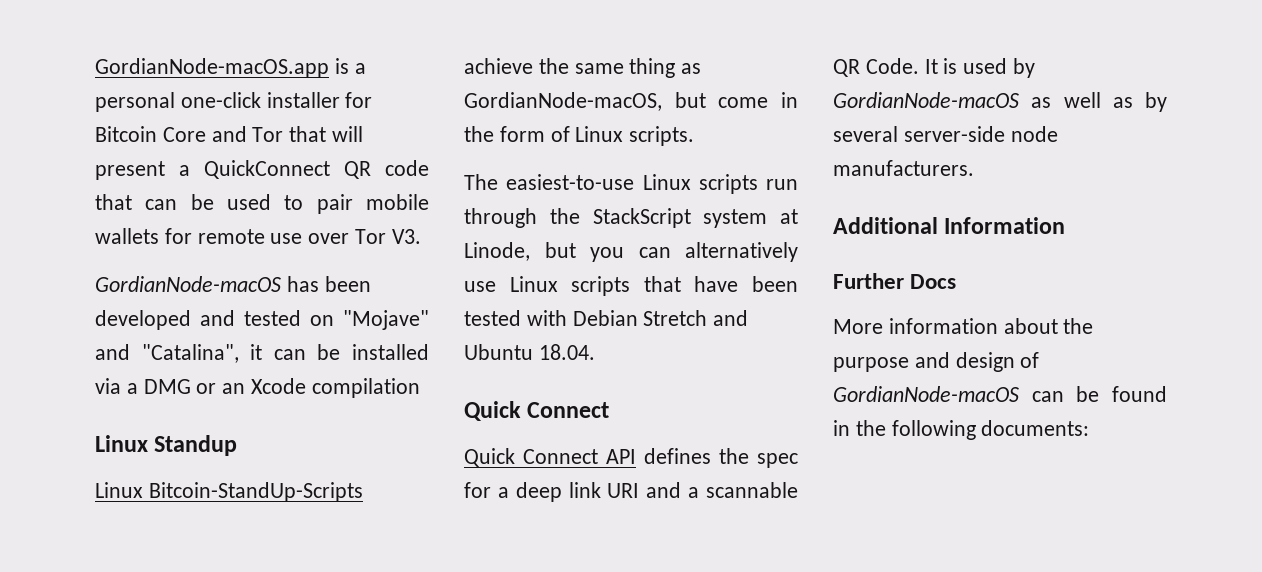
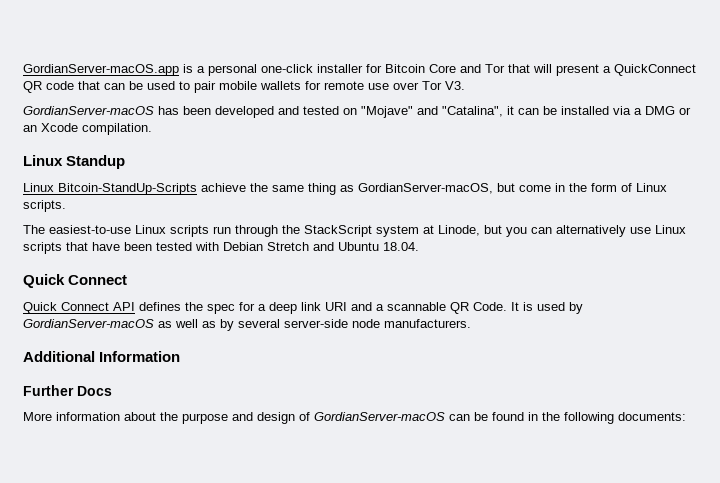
- GordianNode-macOS.app is a personal one-click installer for Bitcoin Core and Tor that will present a QuickConnect QR code that can be used to pair mobile wallets for remote use over Tor V3.
+ GordianServer-macOS.app is a personal one-click installer for Bitcoin Core and Tor that will present a QuickConnect QR code that can be used to pair mobile wallets for remote use over Tor V3.
- GordianNode-macOS has been developed and tested on "Mojave" and "Catalina", it can be installed via a DMG or an Xcode compilation
+ GordianServer-macOS has been developed and tested on "Mojave" and "Catalina", it can be installed via a DMG or an Xcode compilation.
- Linux Bitcoin-StandUp-Scripts achieve the same thing as GordianNode-macOS, but come in the form of Linux scripts.
+ Linux Bitcoin-StandUp-Scripts achieve the same thing as GordianServer-macOS, but come in the form of Linux scripts.
- It is used by GordianNode-macOS as well as by several server-side node manufacturers.
+ It is used by GordianServer-macOS as well as by several server-side node manufacturers.
- More information about the purpose and design of GordianNode-macOS can be found in the following documents:
+ More information about the purpose and design of GordianServer-macOS can be found in the following documents:

